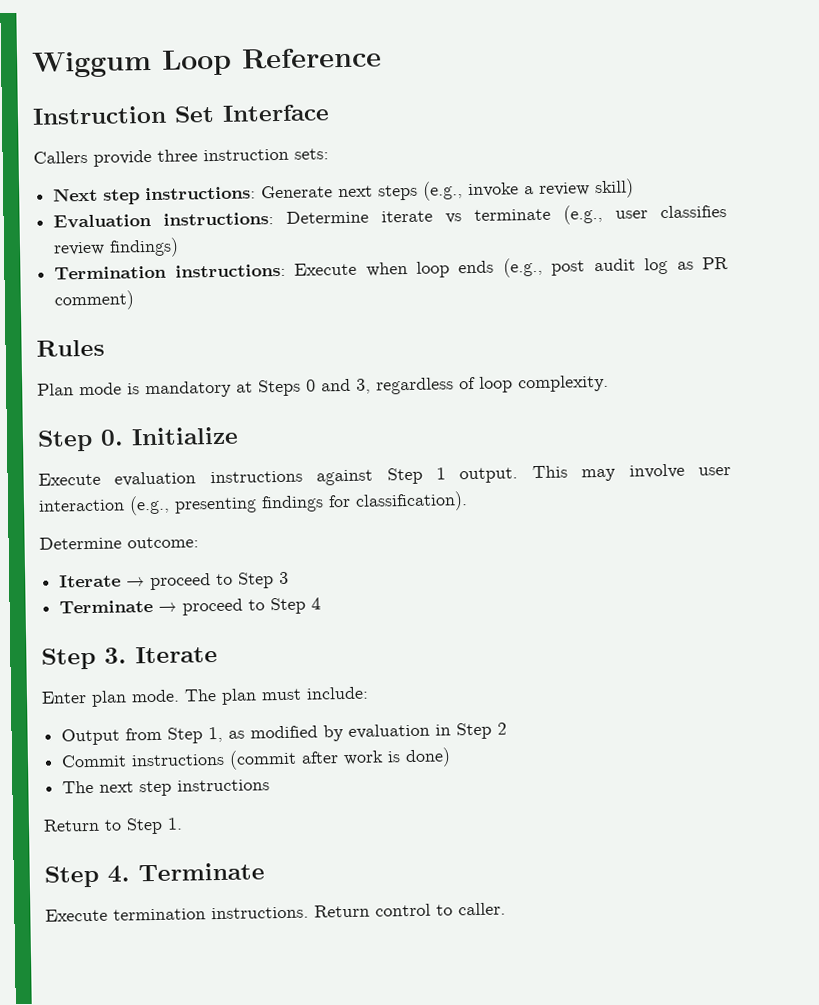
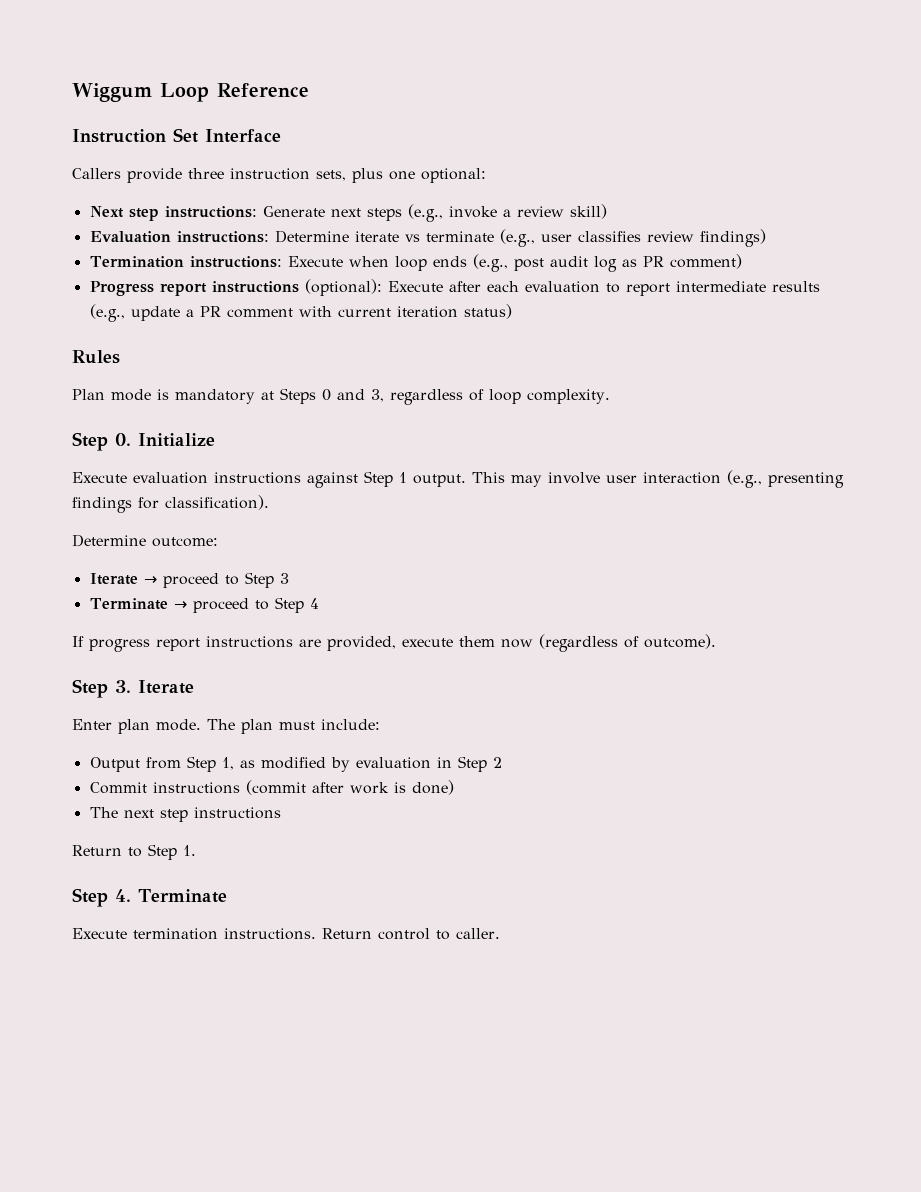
- Callers provide three instruction sets:
+ Callers provide three instruction sets, plus one optional:
+ Progress report instructions (optional): Execute after each evaluation to report intermediate results (e.g., update a PR comment with current iteration status)
+ If progress report instructions are provided, execute them now (regardless of outcome).

